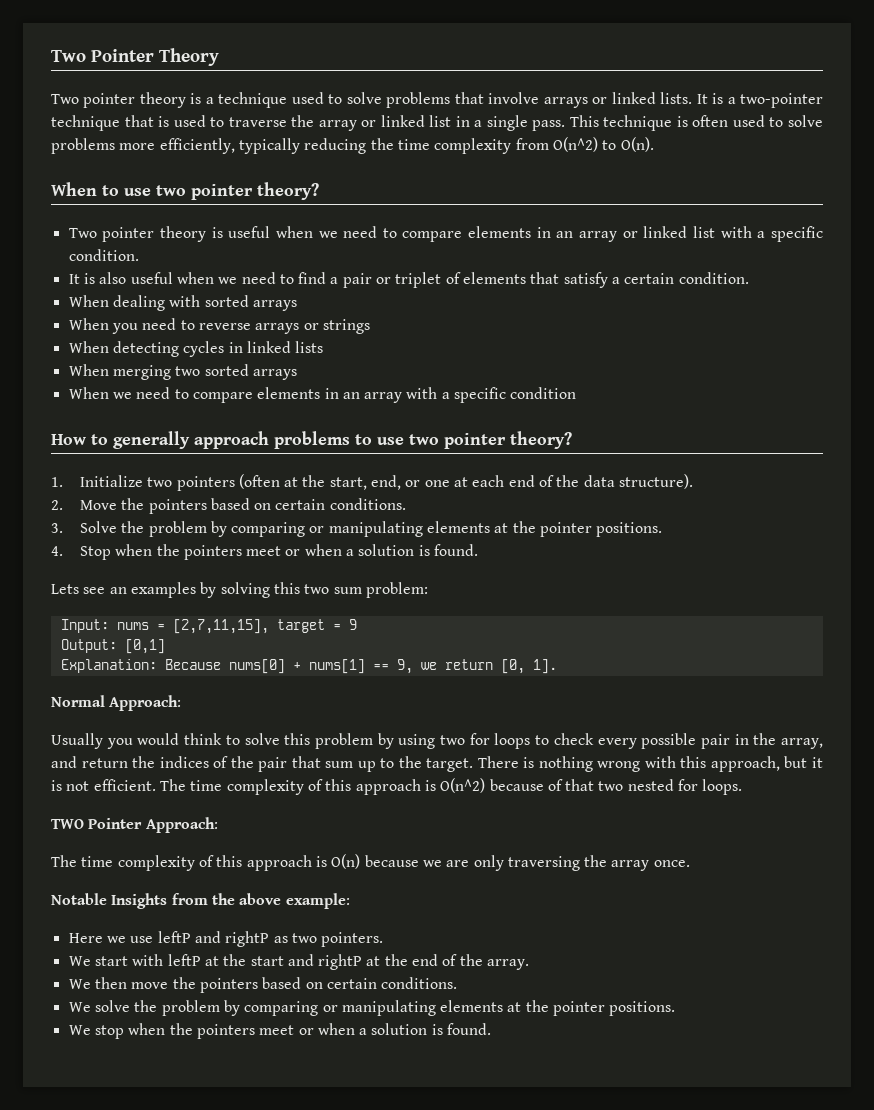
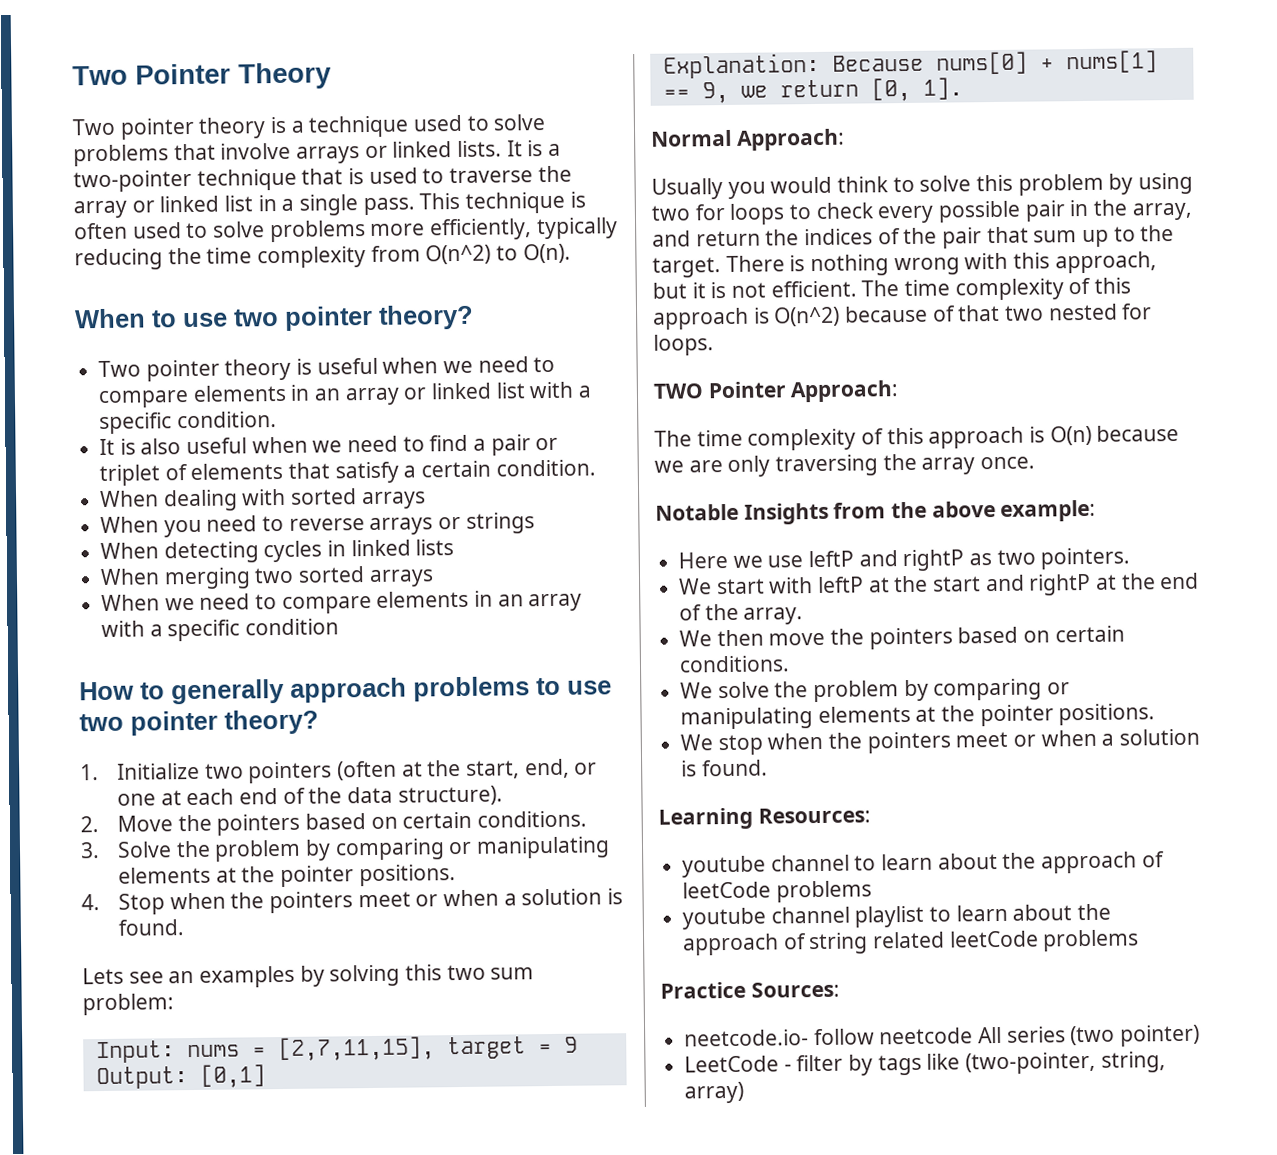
+ Learning Resources:
+ youtube channel to learn about the approach of leetCode problems
+ youtube channel playlist to learn about the approach of string related leetCode problems
+ Practice Sources:
+ neetcode.io- follow neetcode All series (two pointer)
+ LeetCode - filter by tags like (two-pointer, string, array)

